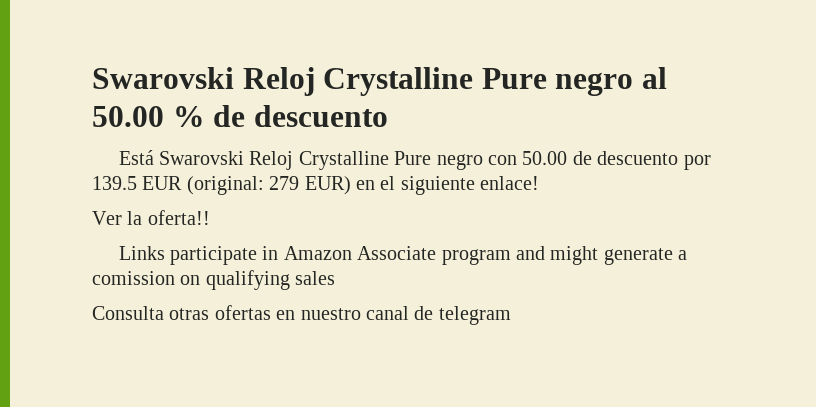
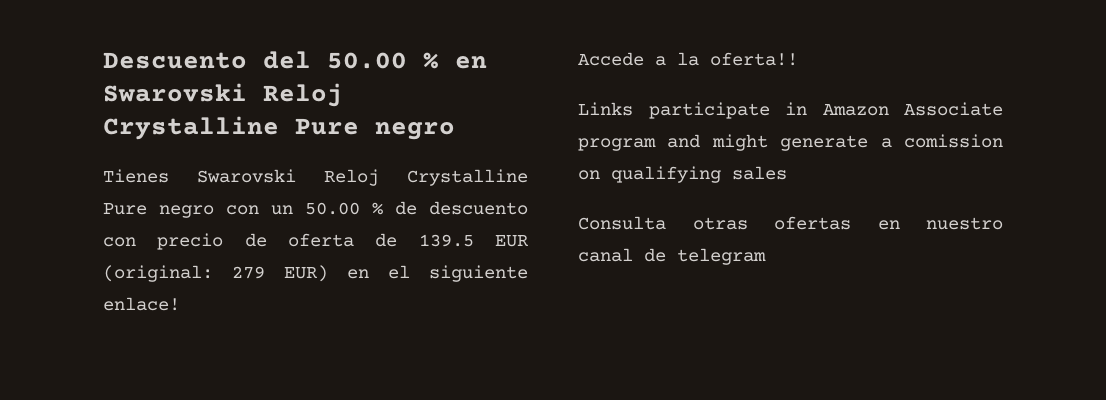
- Swarovski Reloj Crystalline Pure negro al 50.00 % de descuento
- Está Swarovski Reloj Crystalline Pure negro con 50.00 de descuento por 139.5 EUR (original: 279 EUR) en el siguiente enlace!
+ Descuento del 50.00 % en Swarovski Reloj Crystalline Pure negro
+ Tienes Swarovski Reloj Crystalline Pure negro con un 50.00 % de descuento con precio de oferta de 139.5 EUR (original: 279 EUR) en el siguiente enlace!
- Ver la oferta!!
+ Accede a la oferta!!

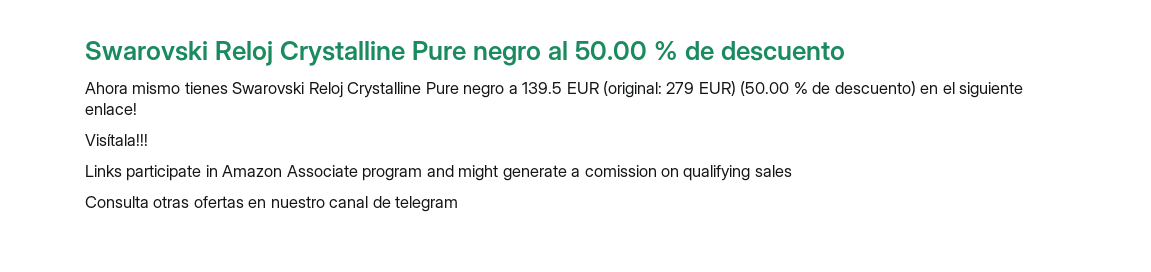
- Descuento del 50.00 % en Swarovski Reloj Crystalline Pure negro
- Tienes Swarovski Reloj Crystalline Pure negro con un 50.00 % de descuento con precio de oferta de 139.5 EUR (original: 279 EUR) en el siguiente enlace!
+ Swarovski Reloj Crystalline Pure negro al 50.00 % de descuento
+ Ahora mismo tienes Swarovski Reloj Crystalline Pure negro a 139.5 EUR (original: 279 EUR) (50.00 % de descuento) en el siguiente enlace!
- Accede a la oferta!!
+ Visítala!!!

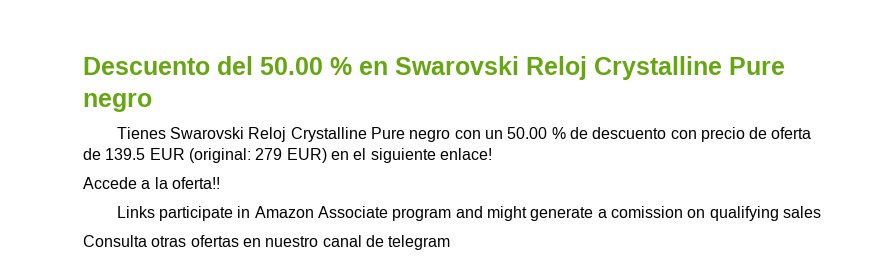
- Swarovski Reloj Crystalline Pure negro al 50.00 % de descuento
- Ahora mismo tienes Swarovski Reloj Crystalline Pure negro a 139.5 EUR (original: 279 EUR) (50.00 % de descuento) en el siguiente enlace!
+ Descuento del 50.00 % en Swarovski Reloj Crystalline Pure negro
+ Tienes Swarovski Reloj Crystalline Pure negro con un 50.00 % de descuento con precio de oferta de 139.5 EUR (original: 279 EUR) en el siguiente enlace!
- Visítala!!!
+ Accede a la oferta!!

